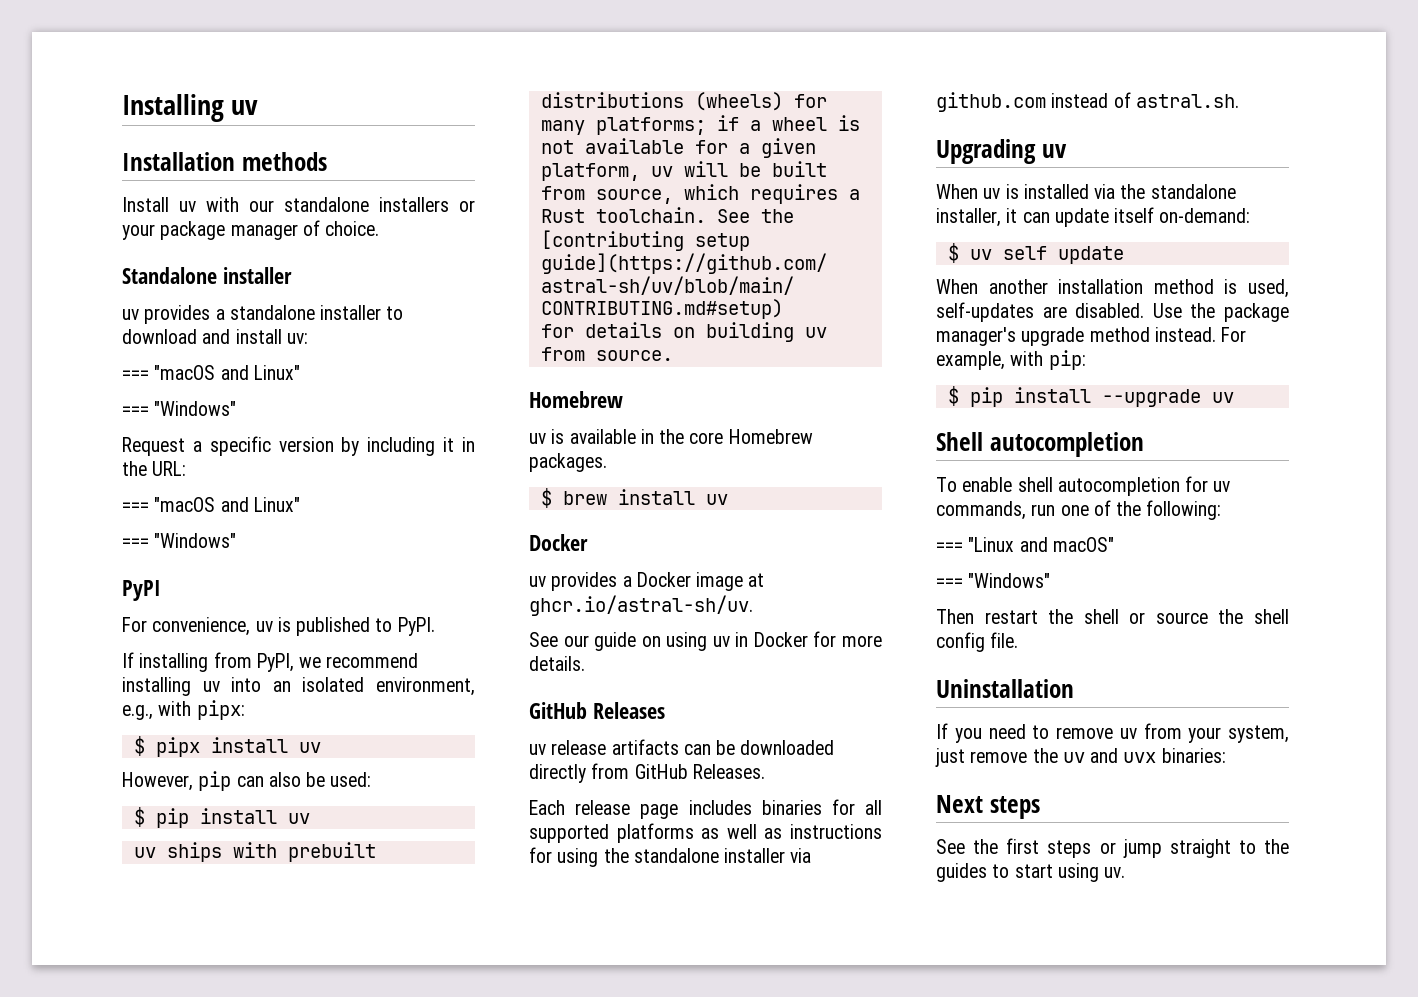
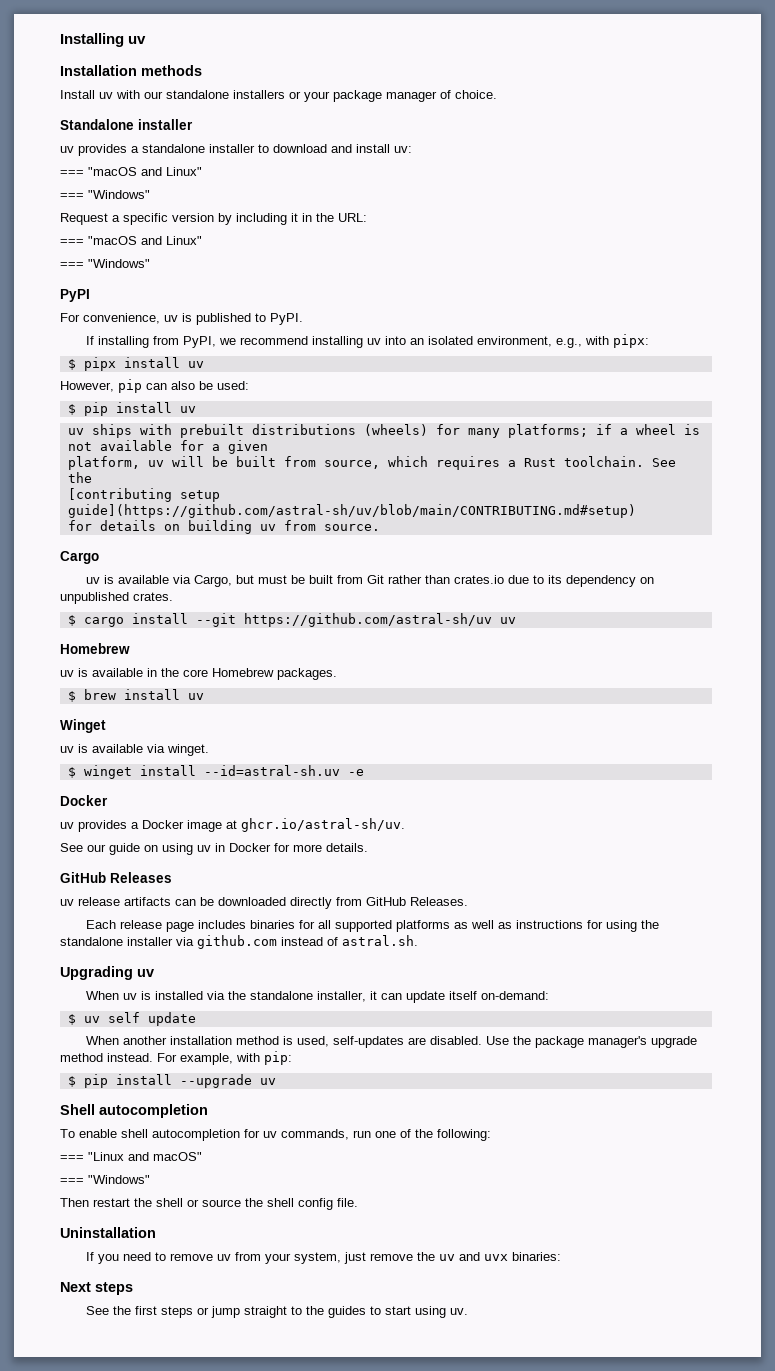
+ Cargo
+ uv is available via Cargo, but must be built from Git rather than crates.io due to its dependency on unpublished crates.
+ $ cargo install --git https://github.com/astral-sh/uv uv
+ Winget
+ uv is available via winget.
+ $ winget install --id=astral-sh.uv -e

